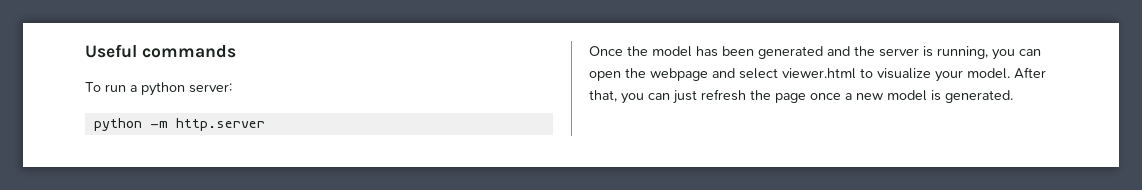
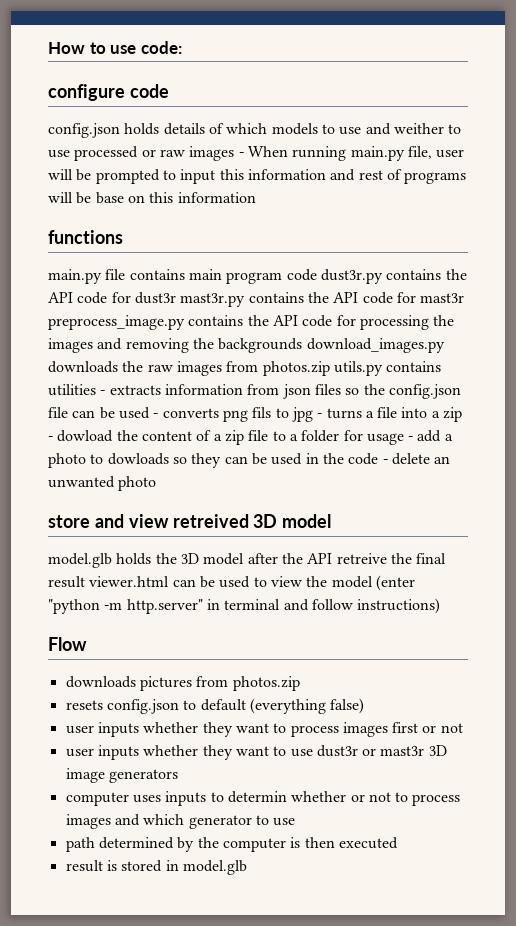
- Useful commands
- To run a python server:
- python -m http.server
- Once the model has been generated and the server is running, you can open the webpage and select viewer.html to visualize your model. After that, you can just refresh the page once a new model is generated.
+ How to use code:
+ configure code
+ config.json holds details of which models to use and weither to use processed or raw images - When running main.py file, user will be prompted to input this information and rest of programs will be base on this information
+ functions
+ main.py file contains main program code dust3r.py contains the API code for dust3r mast3r.py contains the API code for mast3r preprocess_image.py contains the API code for processing the images and removing the backgrounds download_images.py downloads the raw images from photos.zip utils.py contains utilities - extracts information from json files so the config.json file can be used - converts png fils to jpg - turns a file into a zip - dowload the content of a zip file to a folder for usage - add a photo to dowloads so they can be used in the code - delete an unwanted photo
+ store and view retreived 3D model
+ model.glb holds the 3D model after the API retreive the final result viewer.html can be used to view the model (enter "python -m http.server" in terminal and follow instructions)
+ Flow
+ downloads pictures from photos.zip
+ resets config.json to default (everything false)
+ user inputs whether they want to process images first or not
+ user inputs whether they want to use dust3r or mast3r 3D image generators
+ computer uses inputs to determin whether or not to process images and which generator to use
+ path determined by the computer is then executed
+ result is stored in model.glb

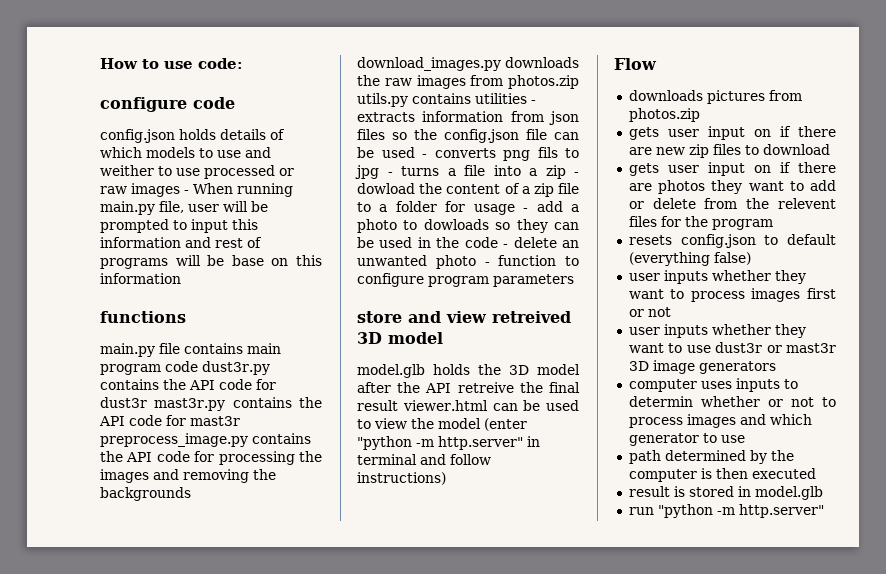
- main.py file contains main program code dust3r.py contains the API code for dust3r mast3r.py contains the API code for mast3r preprocess_image.py contains the API code for processing the images and removing the backgrounds download_images.py downloads the raw images from photos.zip utils.py contains utilities - extracts information from json files so the config.json file can be used - converts png fils to jpg - turns a file into a zip - dowload the content of a zip file to a folder for usage - add a photo to dowloads so they can be used in the code - delete an unwanted photo
+ main.py file contains main program code dust3r.py contains the API code for dust3r mast3r.py contains the API code for mast3r preprocess_image.py contains the API code for processing the images and removing the backgrounds download_images.py downloads the raw images from photos.zip utils.py contains utilities - extracts information from json files so the config.json file can be used - converts png fils to jpg - turns a file into a zip - dowload the content of a zip file to a folder for usage - add a photo to dowloads so they can be used in the code - delete an unwanted photo - function to configure program parameters
+ gets user input on if there are new zip files to download
+ gets user input on if there are photos they want to add or delete from the relevent files for the program
+ run "python -m http.server"

